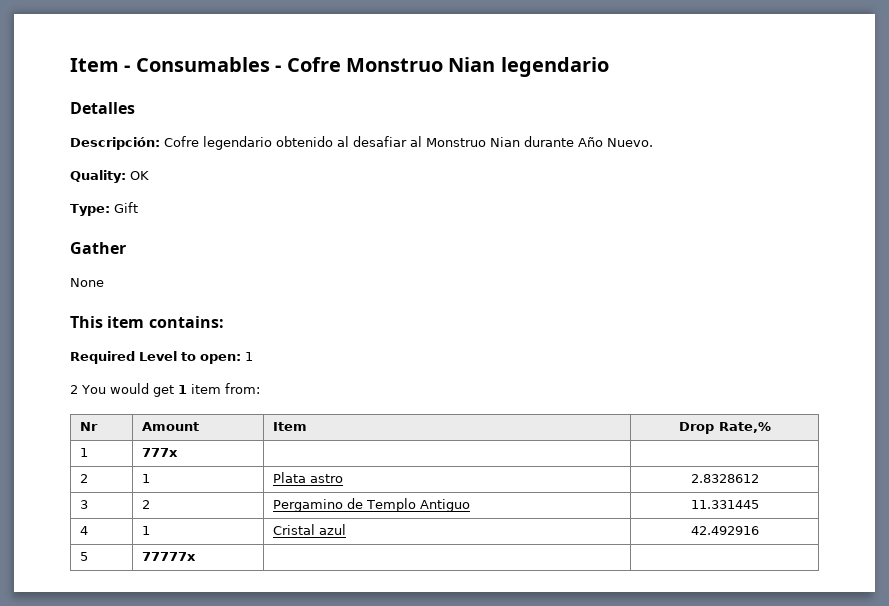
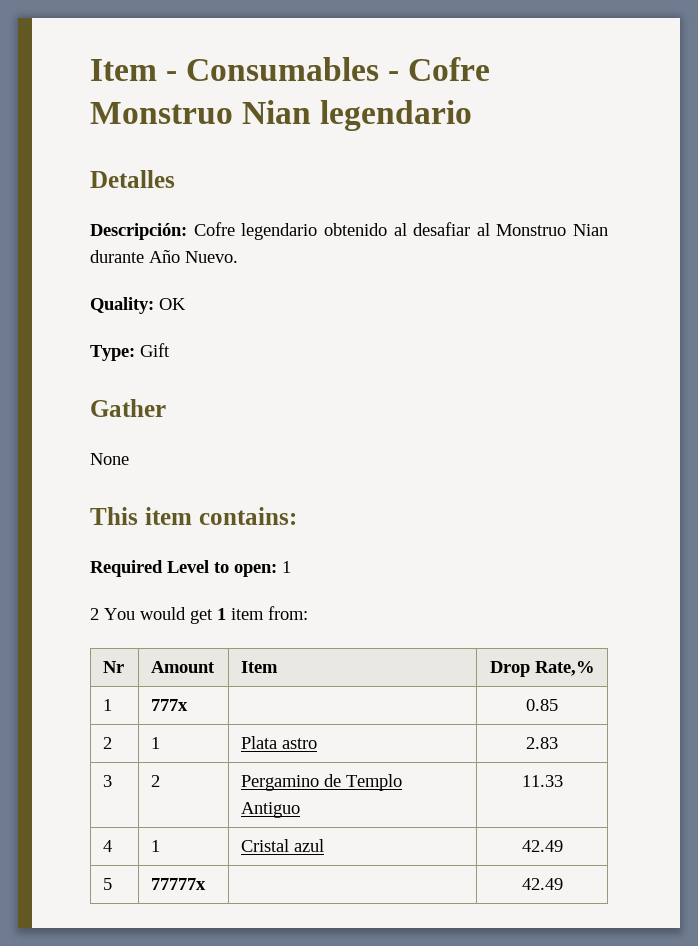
- 1 | 777x | |
+ 1 | 777x | | 0.85
- 2 | 1 | Plata astro | 2.8328612
+ 2 | 1 | Plata astro | 2.83
- 3 | 2 | Pergamino de Templo Antiguo | 11.331445
+ 3 | 2 | Pergamino de Templo Antiguo | 11.33
- 4 | 1 | Cristal azul | 42.492916
+ 4 | 1 | Cristal azul | 42.49
- 5 | 77777x | |
+ 5 | 77777x | | 42.49

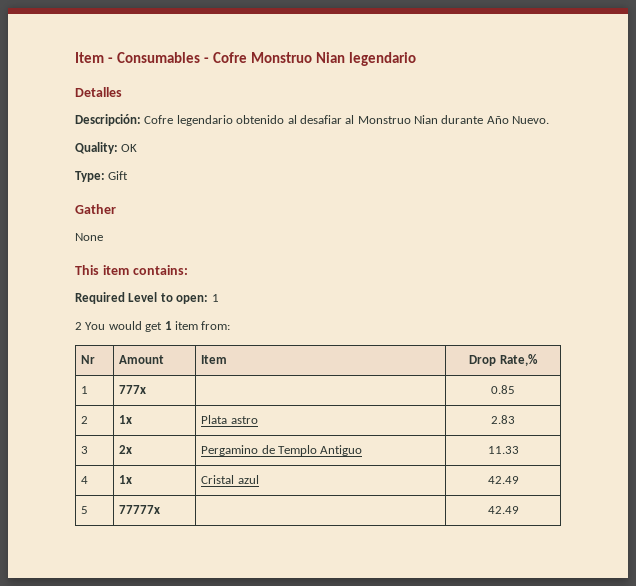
- 2 | 1 | Plata astro | 2.83
+ 2 | 1x | Plata astro | 2.83
- 3 | 2 | Pergamino de Templo Antiguo | 11.33
+ 3 | 2x | Pergamino de Templo Antiguo | 11.33
- 4 | 1 | Cristal azul | 42.49
+ 4 | 1x | Cristal azul | 42.49

